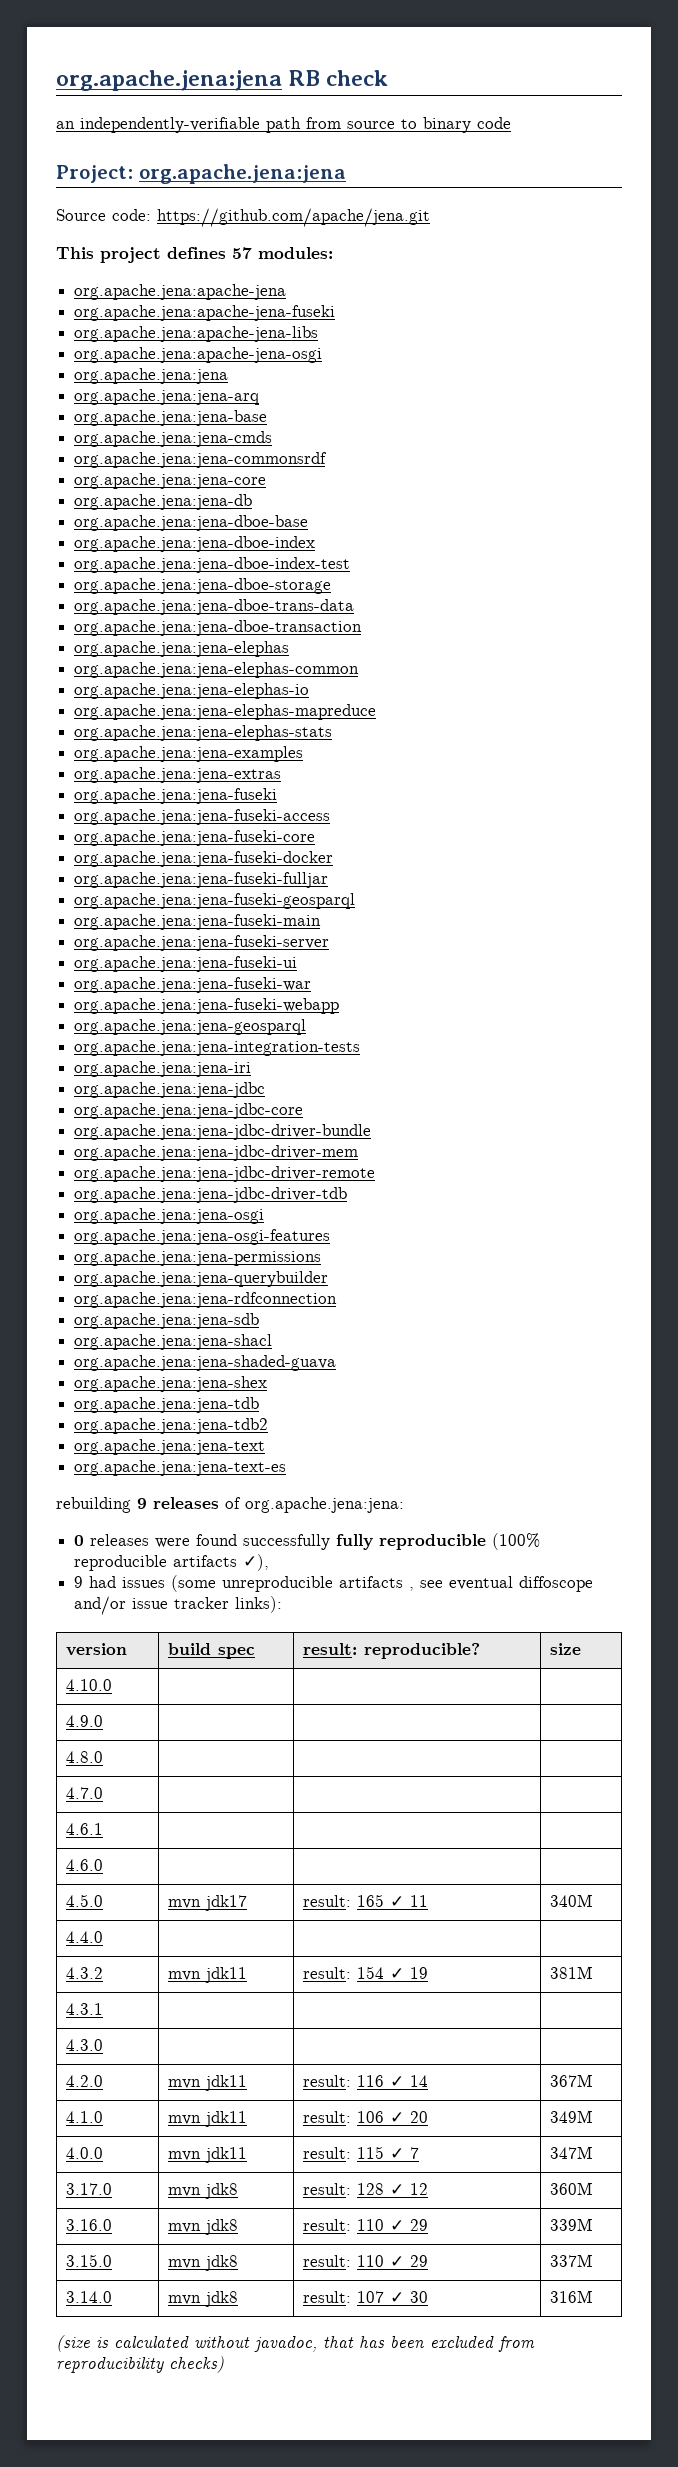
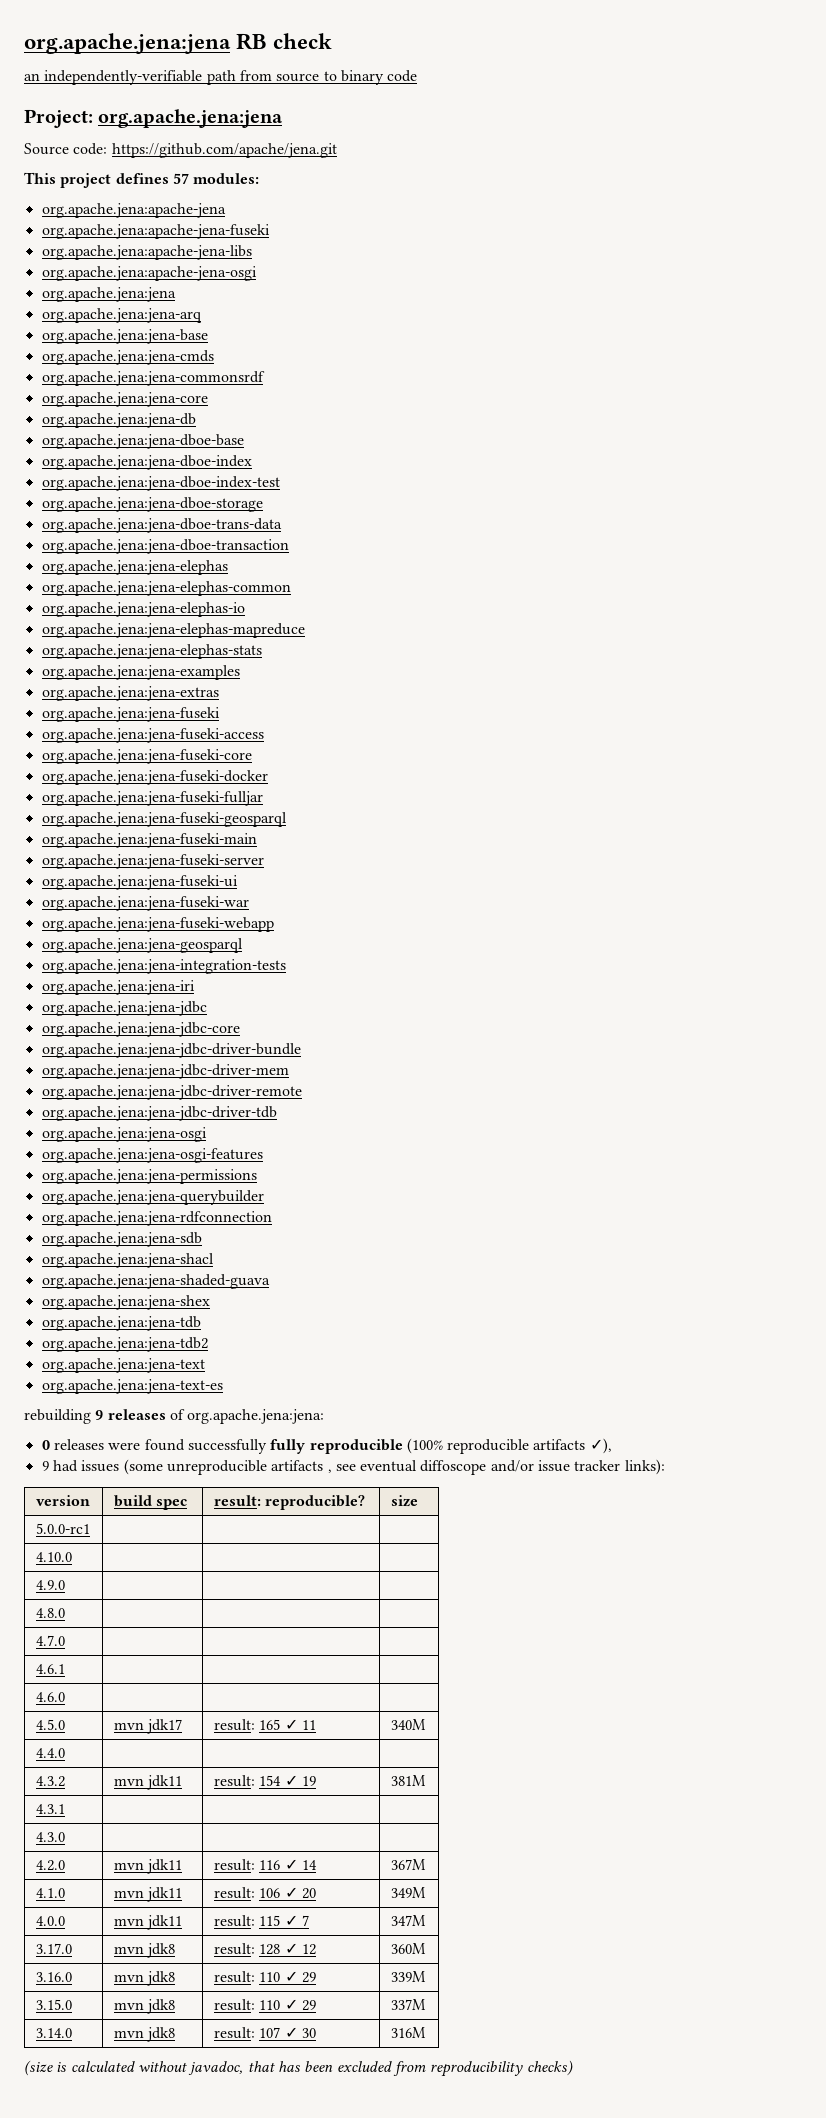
+ 5.0.0-rc1 | | |

